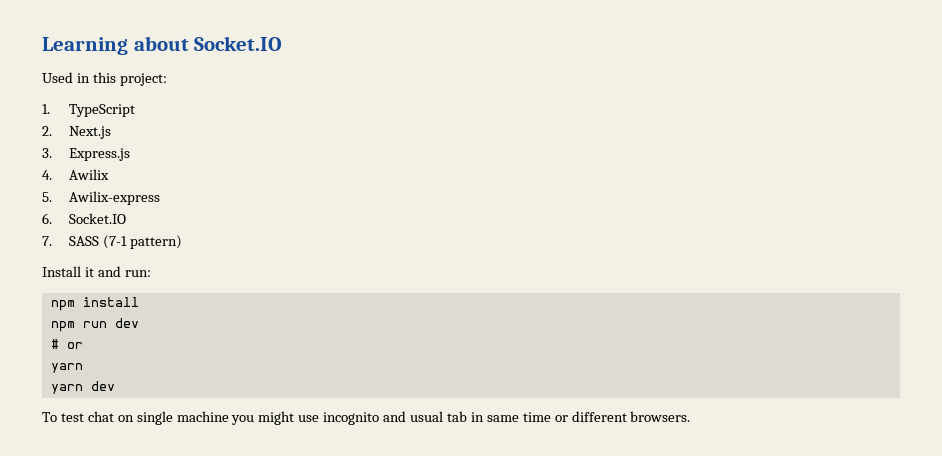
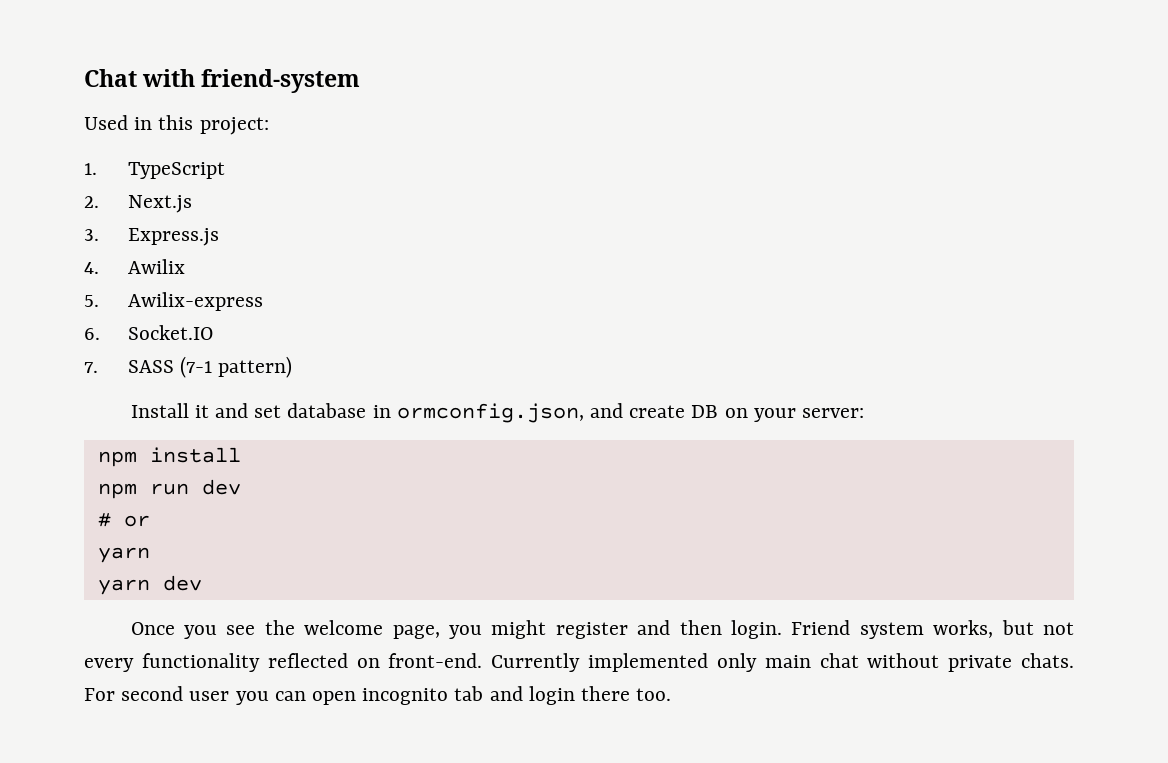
- Learning about Socket.IO
+ Chat with friend-system
- Install it and run:
+ Install it and set database in ormconfig.json, and create DB on your server:
- To test chat on single machine you might use incognito and usual tab in same time or different browsers.
+ Once you see the welcome page, you might register and then login. Friend system works, but not every functionality reflected on front-end. Currently implemented only main chat without private chats. For second user you can open incognito tab and login there too.

